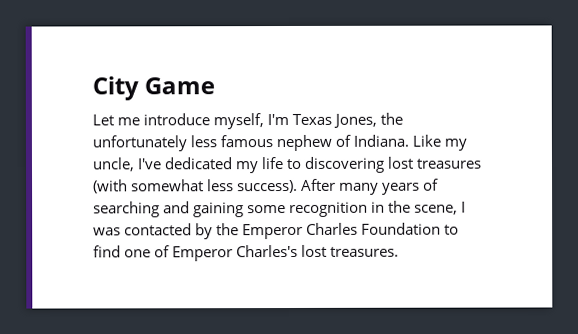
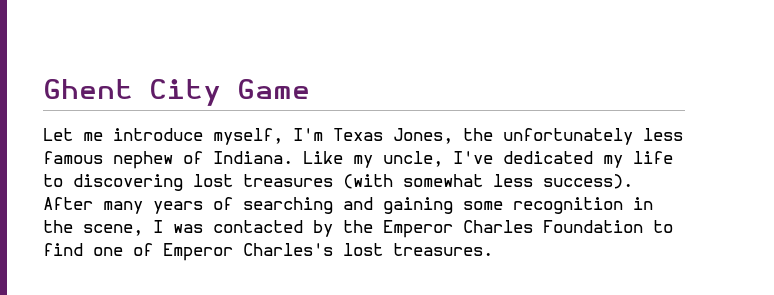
- City Game
+ Ghent City Game

